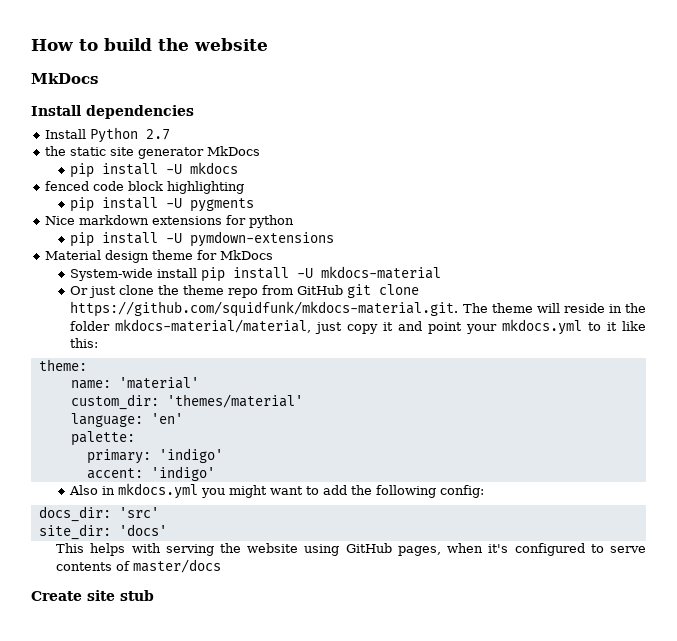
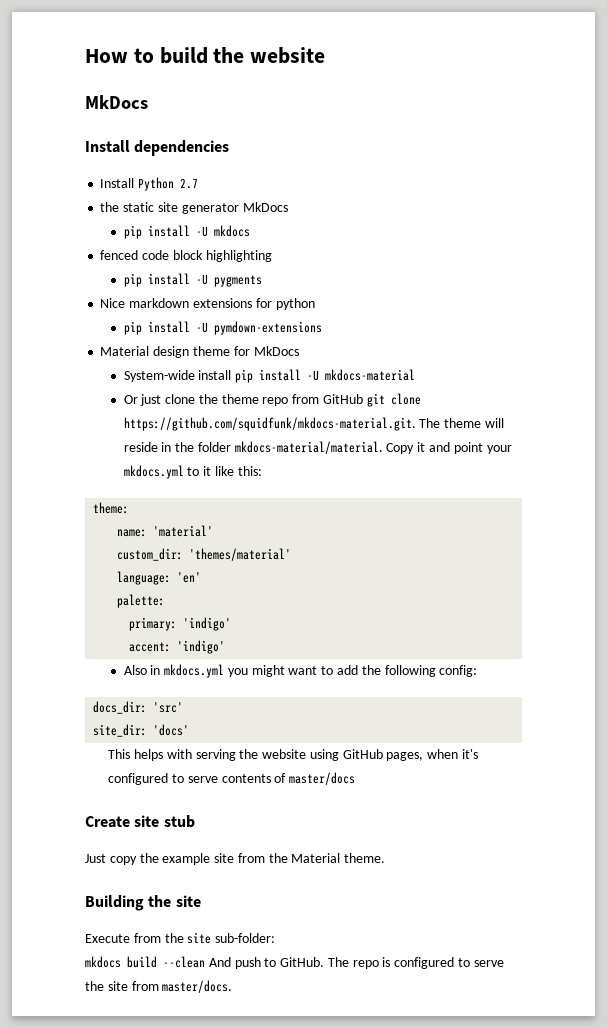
- Or just clone the theme repo from GitHub git clone https://github.com/squidfunk/mkdocs-material.git. The theme will reside in the folder mkdocs-material/material, just copy it and point your mkdocs.yml to it like this:
+ Or just clone the theme repo from GitHub git clone https://github.com/squidfunk/mkdocs-material.git. The theme will reside in the folder mkdocs-material/material. Copy it and point your mkdocs.yml to it like this:
+ Just copy the example site from the Material theme.
+ Building the site
+ Execute from the site sub-folder:
+ mkdocs build --clean And push to GitHub. The repo is configured to serve the site from master/docs.

